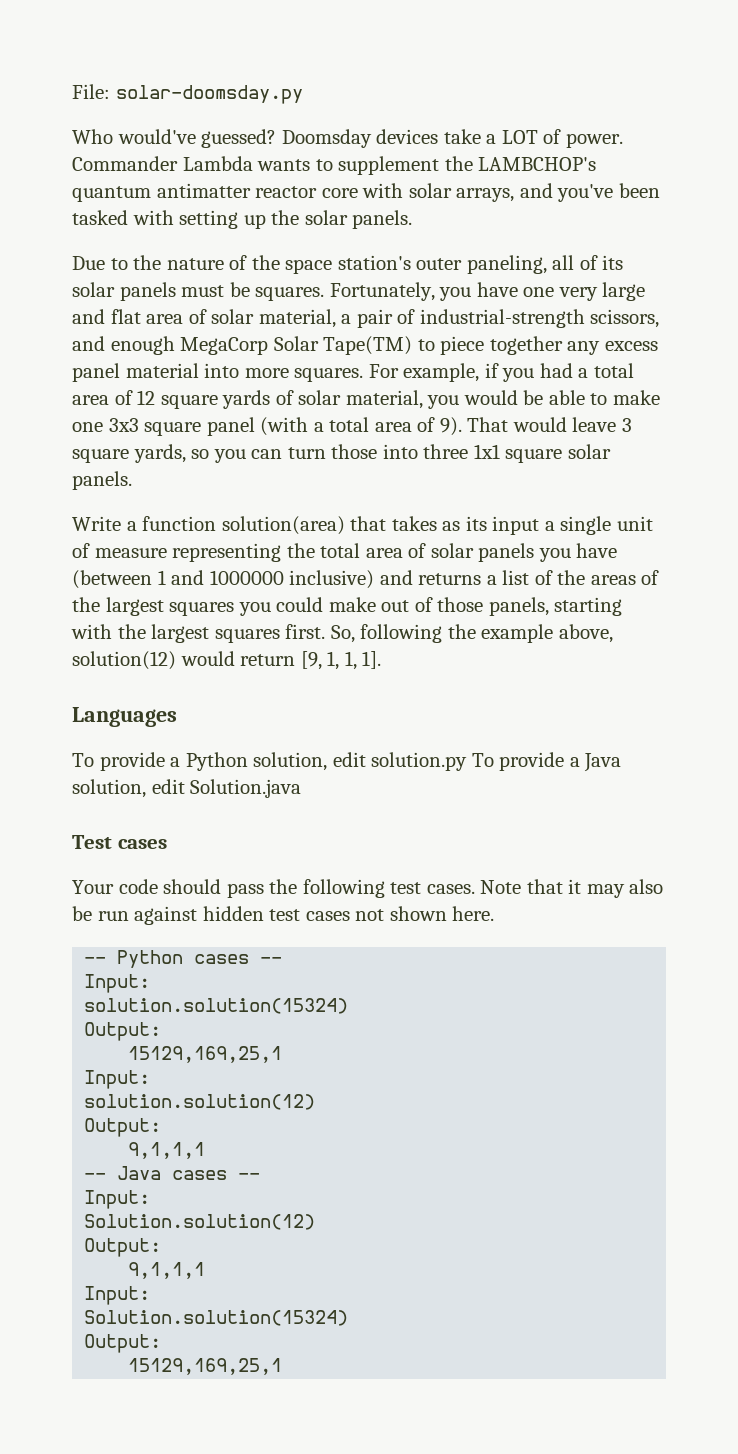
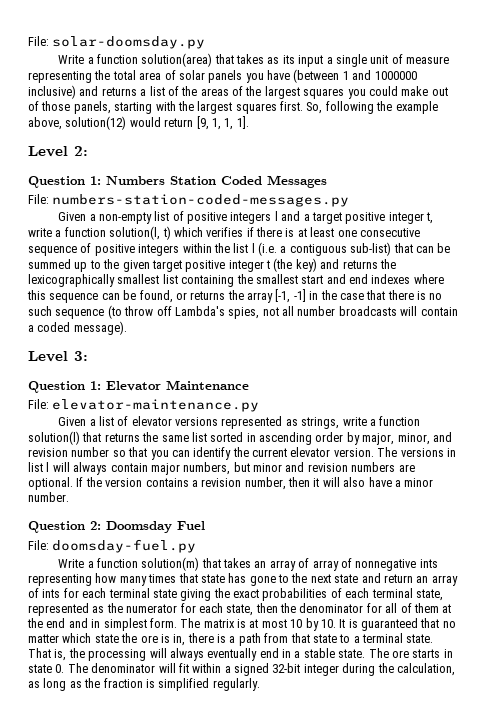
- Who would've guessed? Doomsday devices take a LOT of power. Commander Lambda wants to supplement the LAMBCHOP's quantum antimatter reactor core with solar arrays, and you've been tasked with setting up the solar panels.
- Due to the nature of the space station's outer paneling, all of its solar panels must be squares. Fortunately, you have one very large and flat area of solar material, a pair of industrial-strength scissors, and enough MegaCorp Solar Tape(TM) to piece together any excess panel material into more squares. For example, if you had a total area of 12 square yards of solar material, you would be able to make one 3x3 square panel (with a total area of 9). That would leave 3 square yards, so you can turn those into three 1x1 square solar panels.
- Languages
- To provide a Python solution, edit solution.py To provide a Java solution, edit Solution.java
- Test cases
- Your code should pass the following test cases. Note that it may also be run against hidden test cases not shown here.
- -- Python cases --
- Input:
- solution.solution(15324)
- Output:
- 15129,169,25,1
- Input:
- solution.solution(12)
- Output:
- 9,1,1,1
- -- Java cases --
- Input:
- Solution.solution(12)
- Output:
- 9,1,1,1
- Input:
- Solution.solution(15324)
- Output:
- 15129,169,25,1
+ Level 2:
+ Question 1: Numbers Station Coded Messages
+ File: numbers-station-coded-messages.py
+ Given a non-empty list of positive integers l and a target positive integer t, write a function solution(l, t) which verifies if there is at least one consecutive sequence of positive integers within the list l (i.e. a contiguous sub-list) that can be summed up to the given target positive integer t (the key) and returns the lexicographically smallest list containing the smallest start and end indexes where this sequence can be found, or returns the array [-1, -1] in the case that there is no such sequence (to throw off Lambda's spies, not all number broadcasts will contain a coded message).
+ Level 3:
+ Question 1: Elevator Maintenance
+ File: elevator-maintenance.py
+ Given a list of elevator versions represented as strings, write a function solution(l) that returns the same list sorted in ascending order by major, minor, and revision number so that you can identify the current elevator version. The versions in list l will always contain major numbers, but minor and revision numbers are optional. If the version contains a revision number, then it will also have a minor number.
+ Question 2: Doomsday Fuel
+ File: doomsday-fuel.py
+ Write a function solution(m) that takes an array of array of nonnegative ints representing how many times that state has gone to the next state and return an array of ints for each terminal state giving the exact probabilities of each terminal state, represented as the numerator for each state, then the denominator for all of them at the end and in simplest form. The matrix is at most 10 by 10. It is guaranteed that no matter which state the ore is in, there is a path from that state to a terminal state. That is, the processing will always eventually end in a stable state. The ore starts in state 0. The denominator will fit within a signed 32-bit integer during the calculation, as long as the fraction is simplified regularly.

